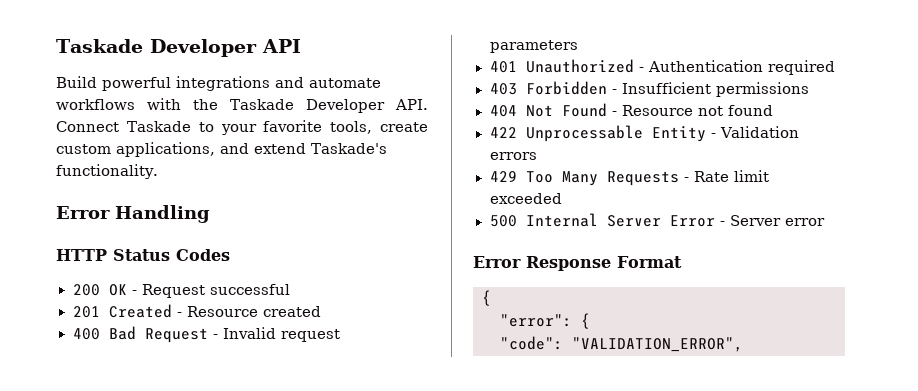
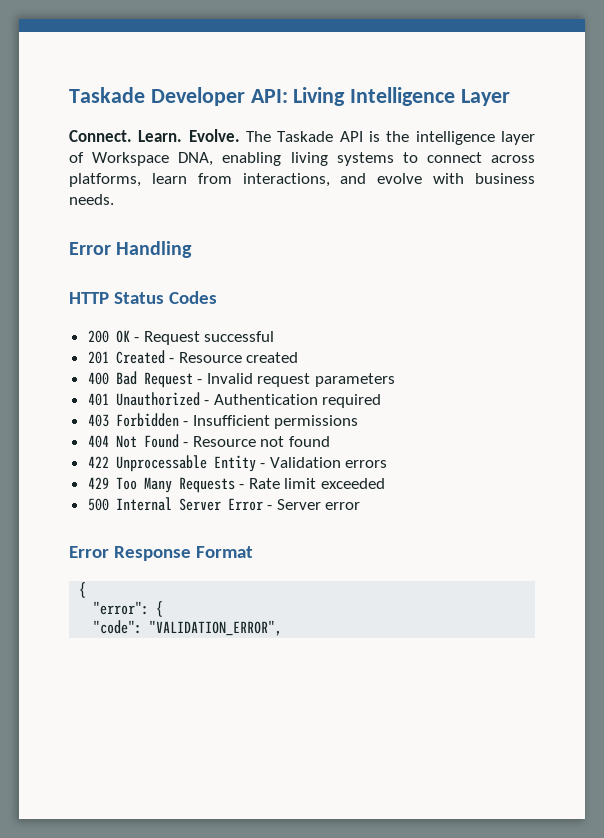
- Taskade Developer API
- Build powerful integrations and automate workflows with the Taskade Developer API. Connect Taskade to your favorite tools, create custom applications, and extend Taskade's functionality.
+ Taskade Developer API: Living Intelligence Layer
+ Connect. Learn. Evolve. The Taskade API is the intelligence layer of Workspace DNA, enabling living systems to connect across platforms, learn from interactions, and evolve with business needs.

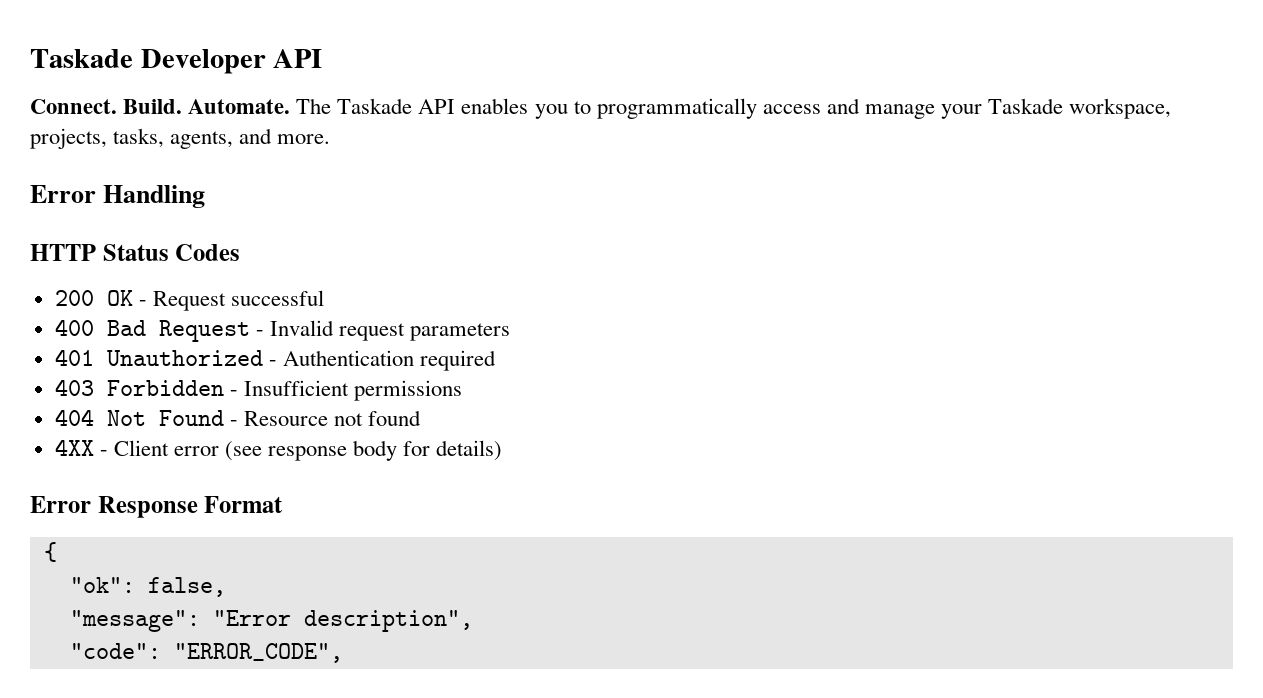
- Taskade Developer API: Living Intelligence Layer
+ Taskade Developer API
- Learn. Evolve.
+ Build. Automate.
- The Taskade API is the intelligence layer of Workspace DNA, enabling living systems to connect across platforms, learn from interactions, and evolve with business needs.
+ The Taskade API enables you to programmatically access and manage your Taskade workspace, projects, tasks, agents, and more.
- 201 Created - Resource created
- 422 Unprocessable Entity - Validation errors
- 429 Too Many Requests - Rate limit exceeded
- 500 Internal Server Error - Server error
+ 4XX - Client error (see response body for details)
- "error": {
+ "ok": false,
+ "message": "Error description",
- "code": "VALIDATION_ERROR",
+ "code": "ERROR_CODE",

